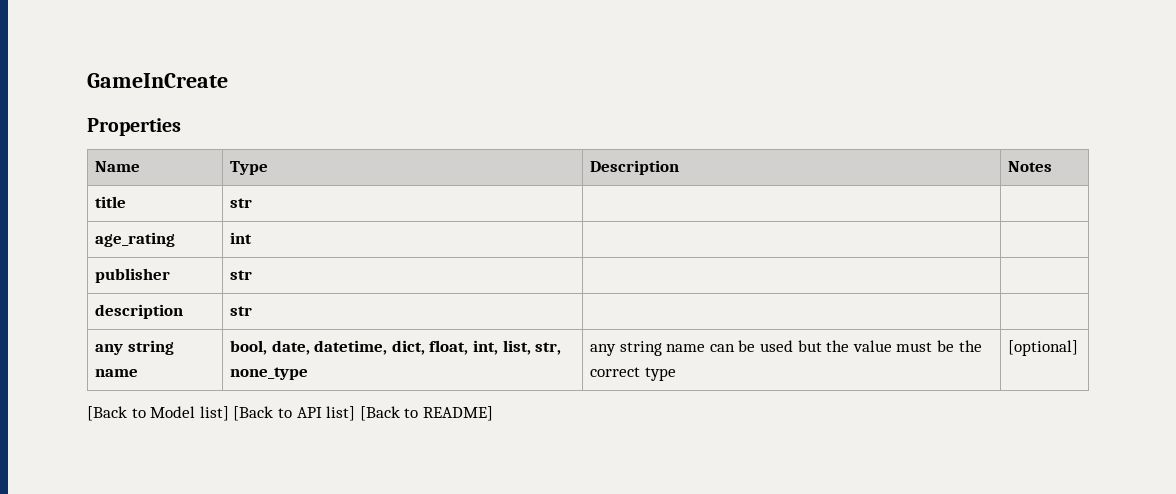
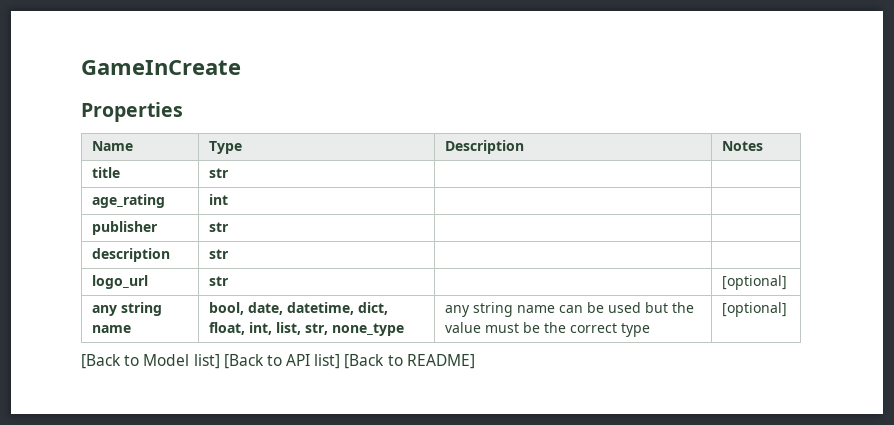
+ logo_url | str | | [optional]

